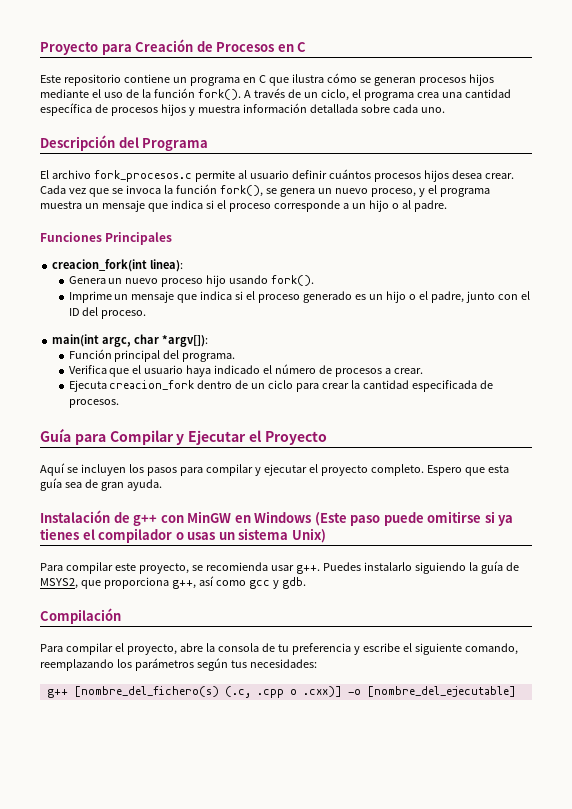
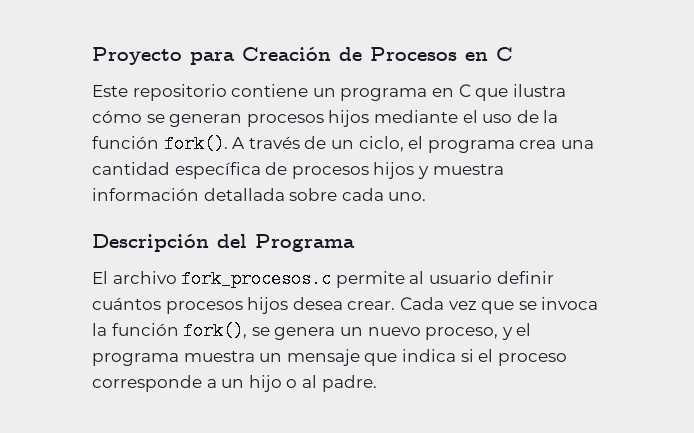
- Funciones Principales
- creacion_fork(int linea):
- Genera un nuevo proceso hijo usando fork().
- Imprime un mensaje que indica si el proceso generado es un hijo o el padre, junto con el ID del proceso.
- main(int argc, char *argv[]):
- Función principal del programa.
- Verifica que el usuario haya indicado el número de procesos a crear.
- Ejecuta creacion_fork dentro de un ciclo para crear la cantidad especificada de procesos.
- Guía para Compilar y Ejecutar el Proyecto
- Aquí se incluyen los pasos para compilar y ejecutar el proyecto completo. Espero que esta guía sea de gran ayuda.
- Instalación de g++ con MinGW en Windows (Este paso puede omitirse si ya tienes el compilador o usas un sistema Unix)
- Para compilar este proyecto, se recomienda usar g++. Puedes instalarlo siguiendo la guía de MSYS2, que proporciona g++, así como gcc y gdb.
- Compilación
- Para compilar el proyecto, abre la consola de tu preferencia y escribe el siguiente comando, reemplazando los parámetros según tus necesidades:
- g++ [nombre_del_fichero(s) (.c, .cpp o .cxx)] -o [nombre_del_ejecutable]

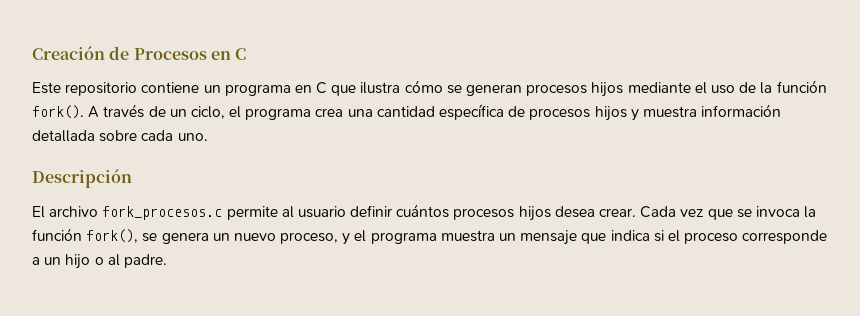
- Proyecto para Creación de Procesos en C
+ Creación de Procesos en C
- Descripción del Programa
+ Descripción

